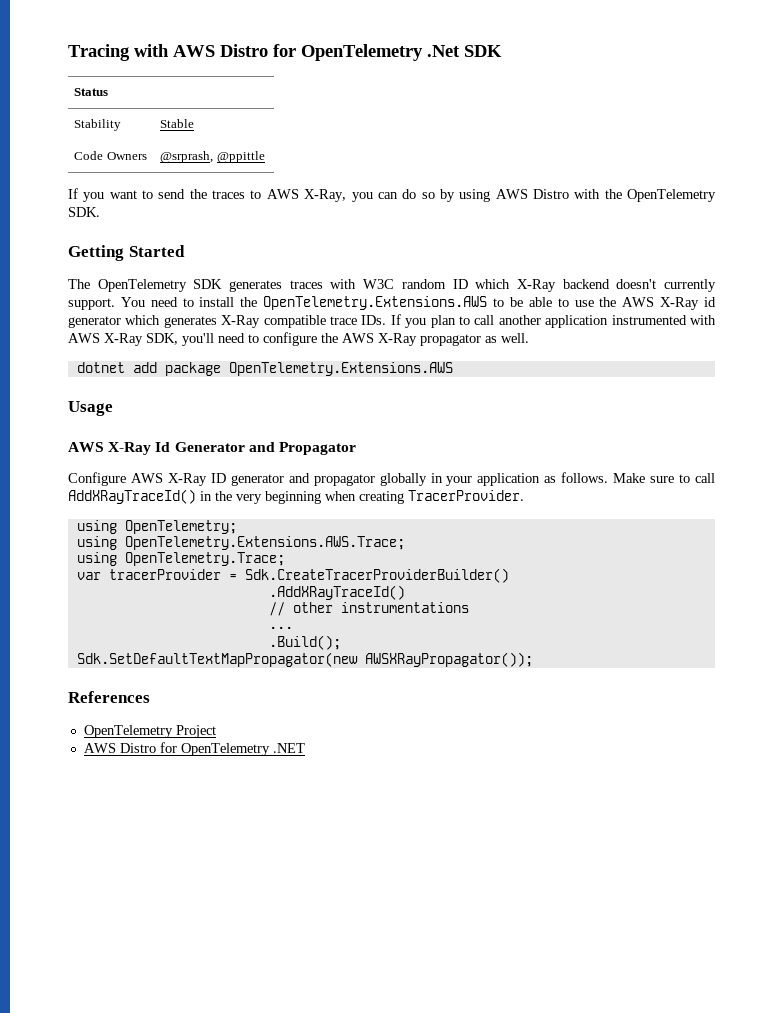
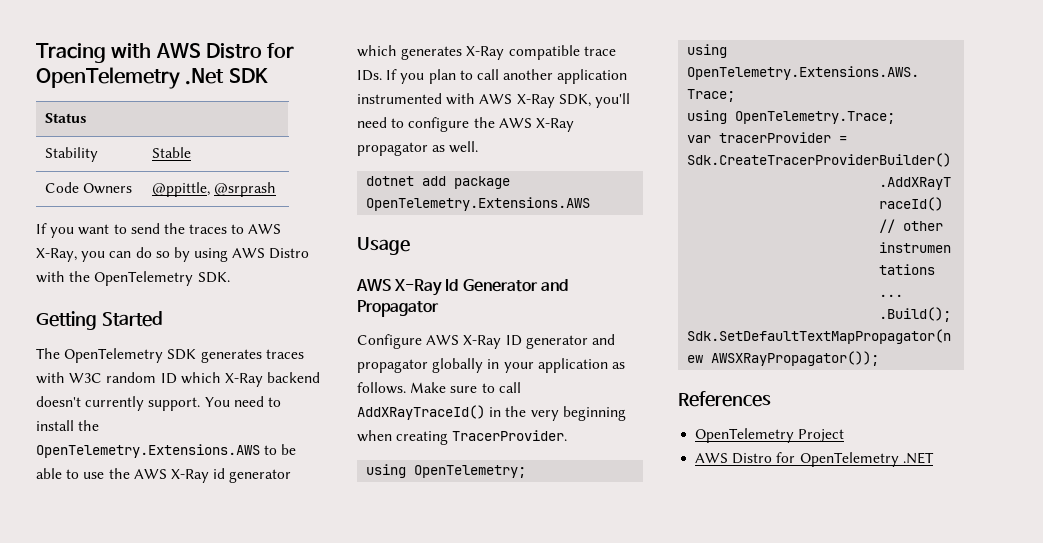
- Code Owners | @srprash, @ppittle
+ Code Owners | @ppittle, @srprash

